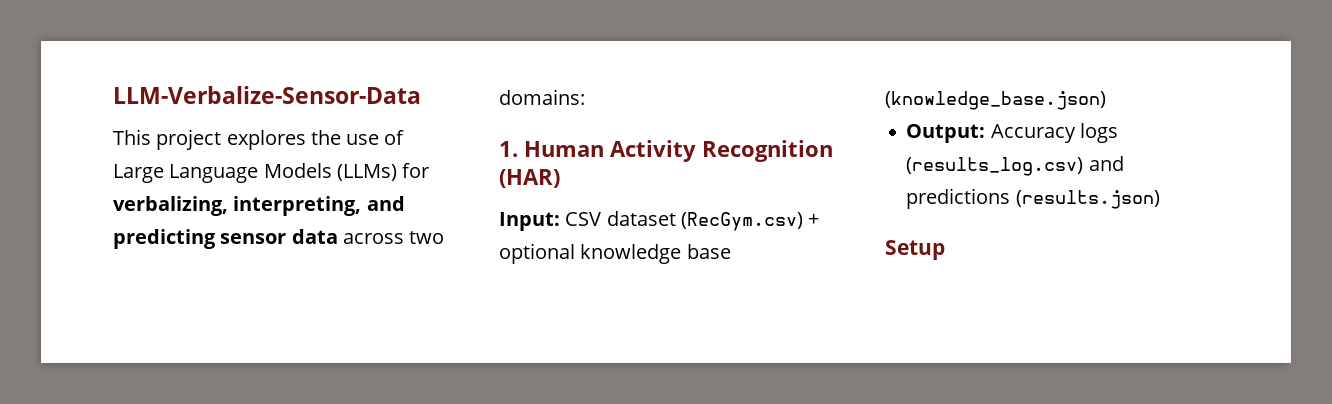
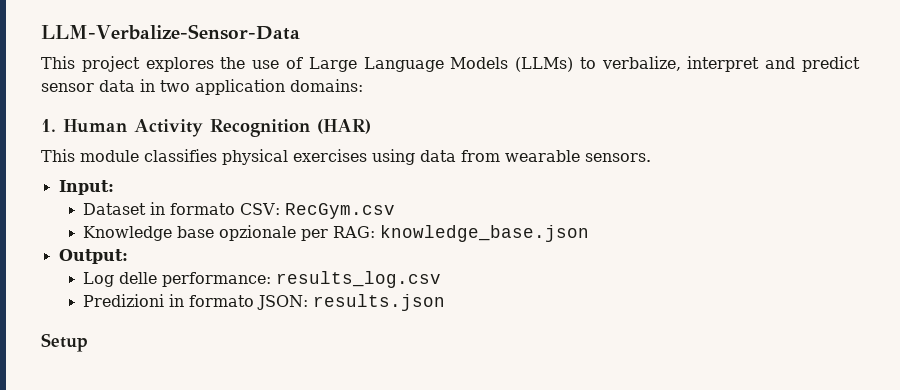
- This project explores the use of Large Language Models (LLMs) for verbalizing, interpreting, and predicting sensor data across two domains:
+ This project explores the use of Large Language Models (LLMs) to verbalize, interpret and predict sensor data in two application domains:
- Input: CSV dataset (RecGym.csv) + optional knowledge base (knowledge_base.json)
- Output: Accuracy logs (results_log.csv) and predictions (results.json)
+ This module classifies physical exercises using data from wearable sensors.
+ Input:
+ Dataset in formato CSV: RecGym.csv
+ Knowledge base opzionale per RAG: knowledge_base.json
+ Output:
+ Log delle performance: results_log.csv
+ Predizioni in formato JSON: results.json

